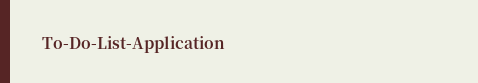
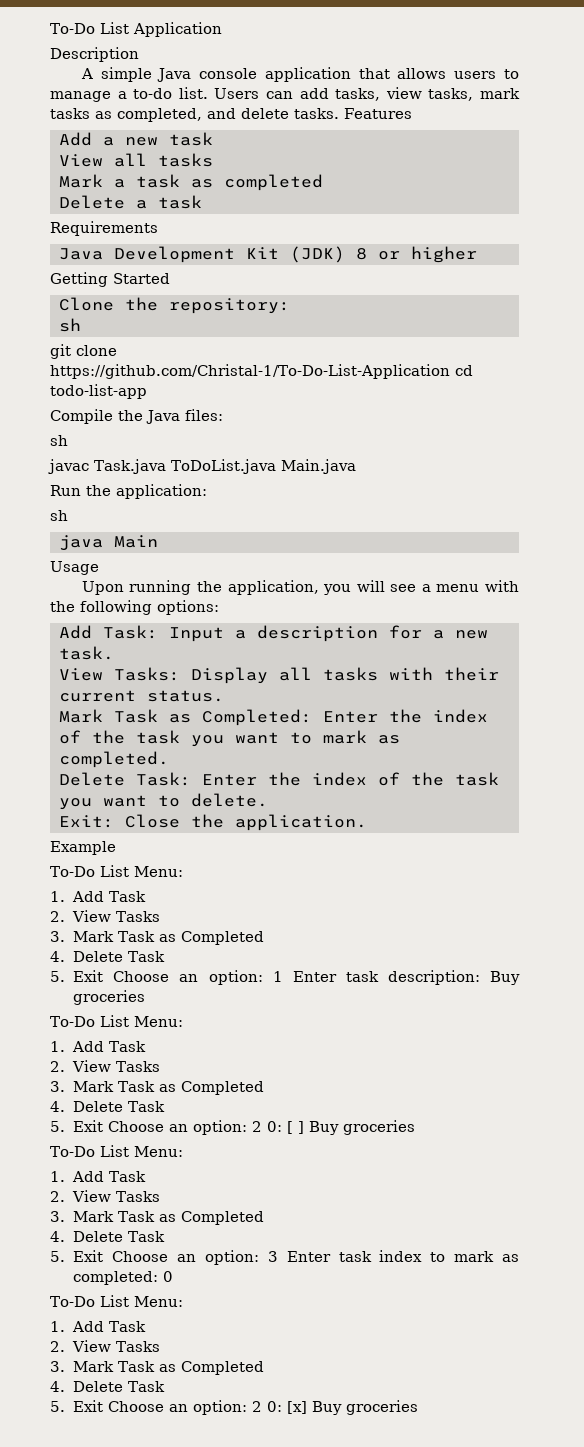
- To-Do-List-Application
+ To-Do List Application
+ Description
+ A simple Java console application that allows users to manage a to-do list. Users can add tasks, view tasks, mark tasks as completed, and delete tasks. Features
+ Add a new task
+ View all tasks
+ Mark a task as completed
+ Delete a task
+ Requirements
+ Java Development Kit (JDK) 8 or higher
+ Getting Started
+ Clone the repository:
+ sh
+ git clone https://github.com/Christal-1/To-Do-List-Application cd todo-list-app
+ Compile the Java files:
+ sh
+ javac Task.java ToDoList.java Main.java
+ Run the application:
+ sh
+ java Main
+ Usage
+ Upon running the application, you will see a menu with the following options:
+ Add Task: Input a description for a new task.
+ View Tasks: Display all tasks with their current status.
+ Mark Task as Completed: Enter the index of the task you want to mark as completed.
+ Delete Task: Enter the index of the task you want to delete.
+ Exit: Close the application.
+ Example
+ To-Do List Menu:
+ 1. Add Task
+ 2. View Tasks
+ 3. Mark Task as Completed
+ 4. Delete Task
+ 5. Exit Choose an option: 1 Enter task description: Buy groceries
+ To-Do List Menu:
+ 1. Add Task
+ 2. View Tasks
+ 3. Mark Task as Completed
+ 4. Delete Task
+ 5. Exit Choose an option: 2 0: [ ] Buy groceries
+ To-Do List Menu:
+ 1. Add Task
+ 2. View Tasks
+ 3. Mark Task as Completed
+ 4. Delete Task
+ 5. Exit Choose an option: 3 Enter task index to mark as completed: 0
+ To-Do List Menu:
+ 1. Add Task
+ 2. View Tasks
+ 3. Mark Task as Completed
+ 4. Delete Task
+ 5. Exit Choose an option: 2 0: [x] Buy groceries

